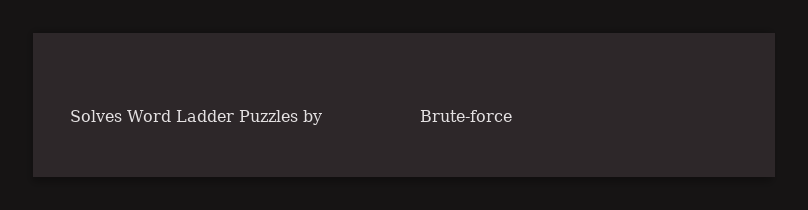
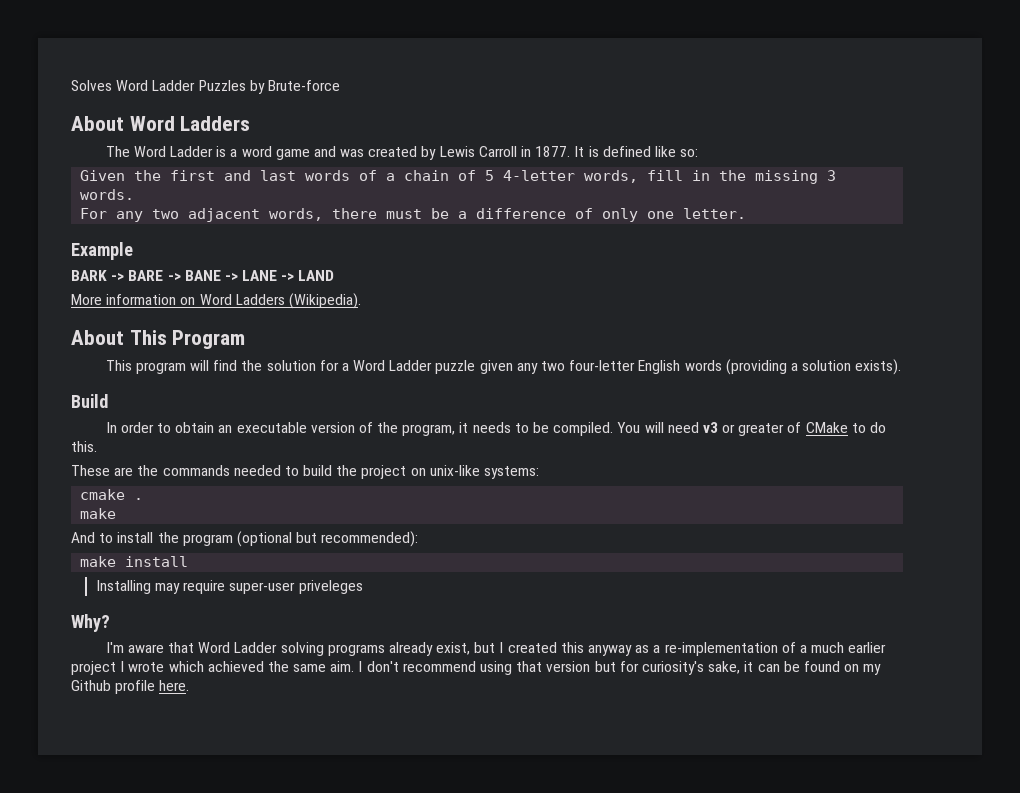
+ About Word Ladders
+ The Word Ladder is a word game and was created by Lewis Carroll in 1877. It is defined like so:
+ Given the first and last words of a chain of 5 4-letter words, fill in the missing 3 words.
+ For any two adjacent words, there must be a difference of only one letter.
+ Example
+ BARK -> BARE -> BANE -> LANE -> LAND
+ More information on Word Ladders (Wikipedia).
+ About This Program
+ This program will find the solution for a Word Ladder puzzle given any two four-letter English words (providing a solution exists).
+ Build
+ In order to obtain an executable version of the program, it needs to be compiled. You will need v3 or greater of CMake to do this.
+ These are the commands needed to build the project on unix-like systems:
+ cmake .
+ make
+ And to install the program (optional but recommended):
+ make install
+ Installing may require super-user priveleges
+ Why?
+ I'm aware that Word Ladder solving programs already exist, but I created this anyway as a re-implementation of a much earlier project I wrote which achieved the same aim. I don't recommend using that version but for curiosity's sake, it can be found on my Github profile here.

